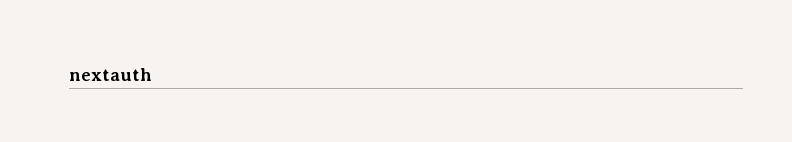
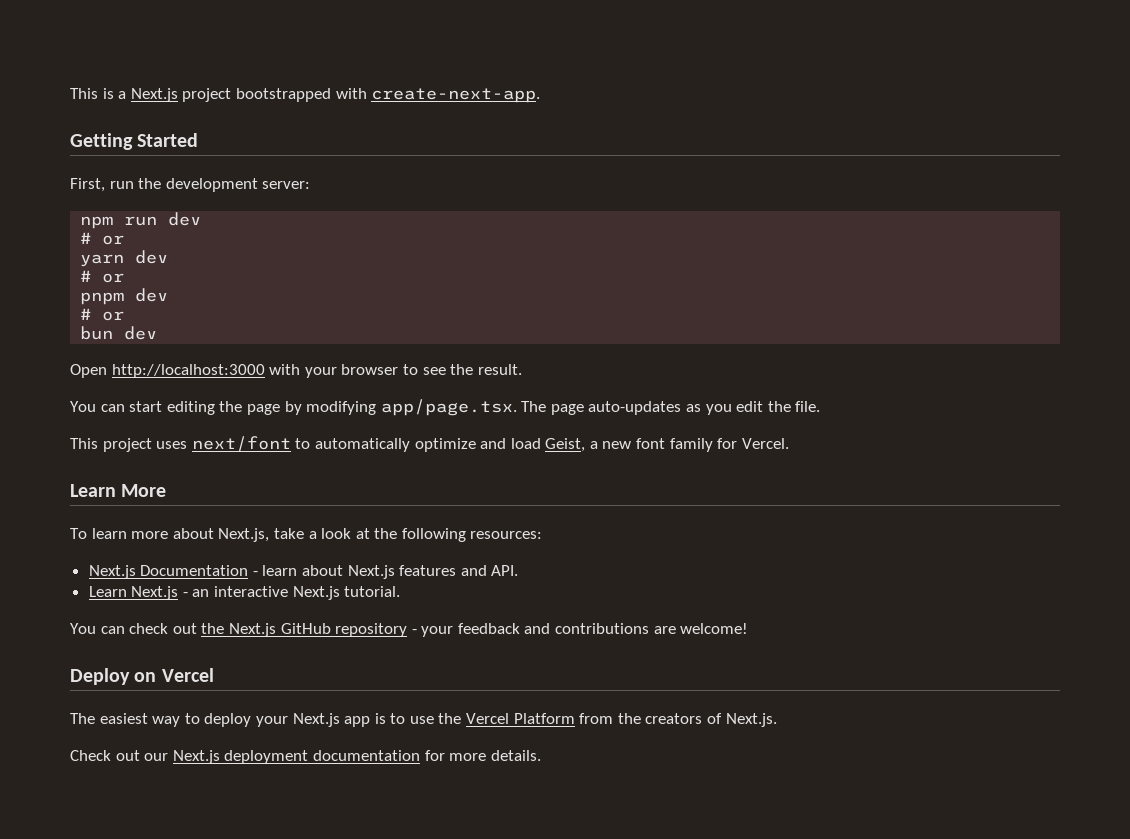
- nextauth
+ This is a Next.js project bootstrapped with create-next-app.
+ Getting Started
+ First, run the development server:
+ npm run dev
+ # or
+ yarn dev
+ # or
+ pnpm dev
+ # or
+ bun dev
+ Open http://localhost:3000 with your browser to see the result.
+ You can start editing the page by modifying app/page.tsx. The page auto-updates as you edit the file.
+ This project uses next/font to automatically optimize and load Geist, a new font family for Vercel.
+ Learn More
+ To learn more about Next.js, take a look at the following resources:
+ Next.js Documentation - learn about Next.js features and API.
+ Learn Next.js - an interactive Next.js tutorial.
+ You can check out the Next.js GitHub repository - your feedback and contributions are welcome!
+ Deploy on Vercel
+ The easiest way to deploy your Next.js app is to use the Vercel Platform from the creators of Next.js.
+ Check out our Next.js deployment documentation for more details.

